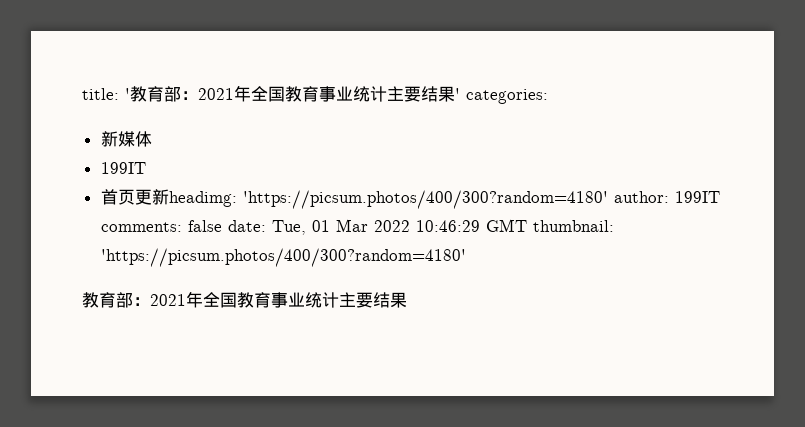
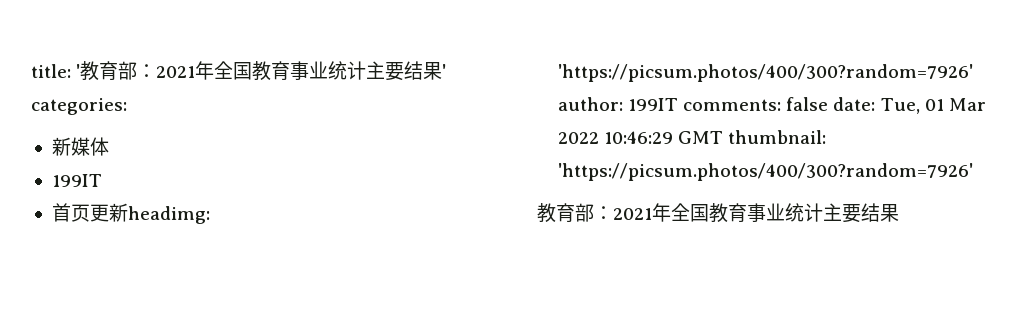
- 首页更新headimg: 'https://picsum.photos/400/300?random=4180' author: 199IT comments: false date: Tue, 01 Mar 2022 10:46:29 GMT thumbnail: 'https://picsum.photos/400/300?random=4180'
+ 首页更新headimg: 'https://picsum.photos/400/300?random=7926' author: 199IT comments: false date: Tue, 01 Mar 2022 10:46:29 GMT thumbnail: 'https://picsum.photos/400/300?random=7926'

